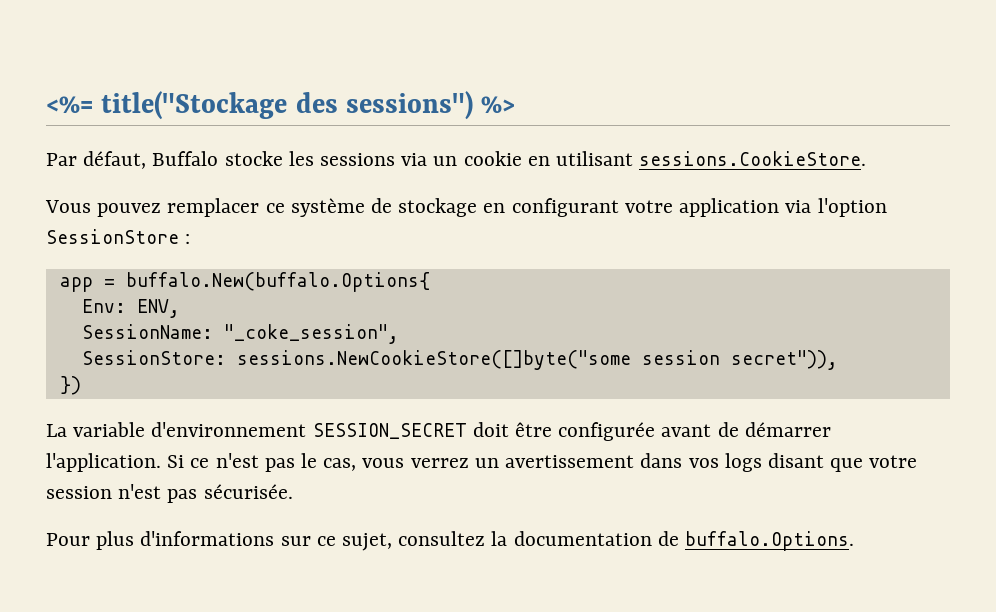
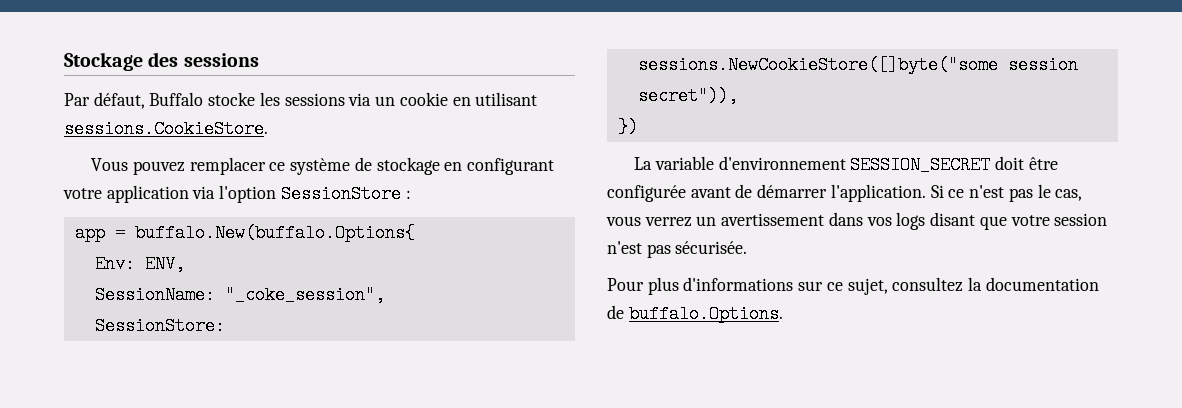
- <%= title("Stockage des sessions") %>
+ Stockage des sessions

